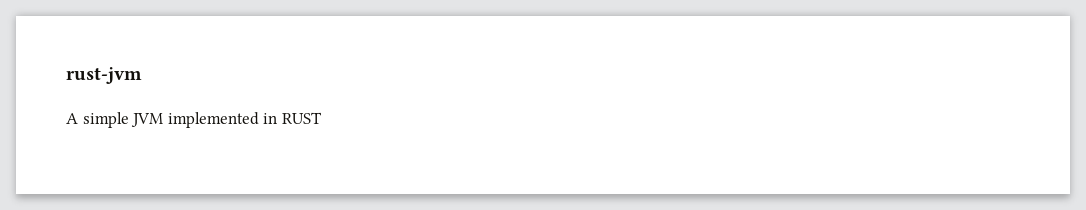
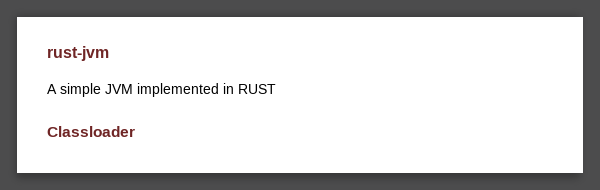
+ Classloader

